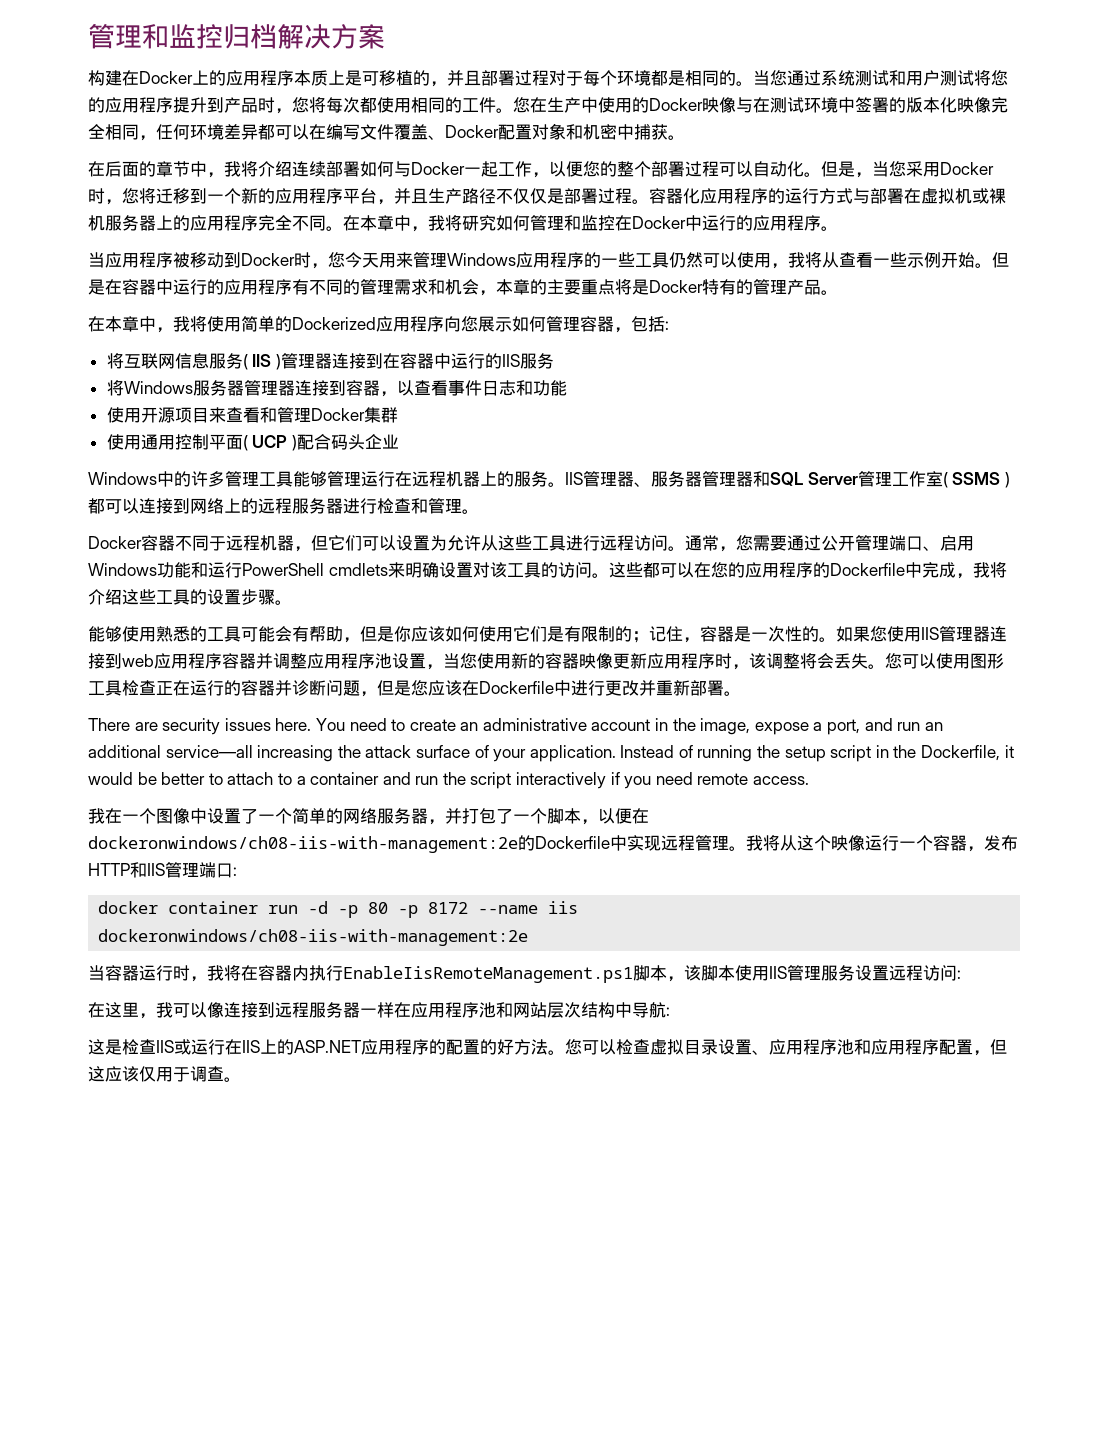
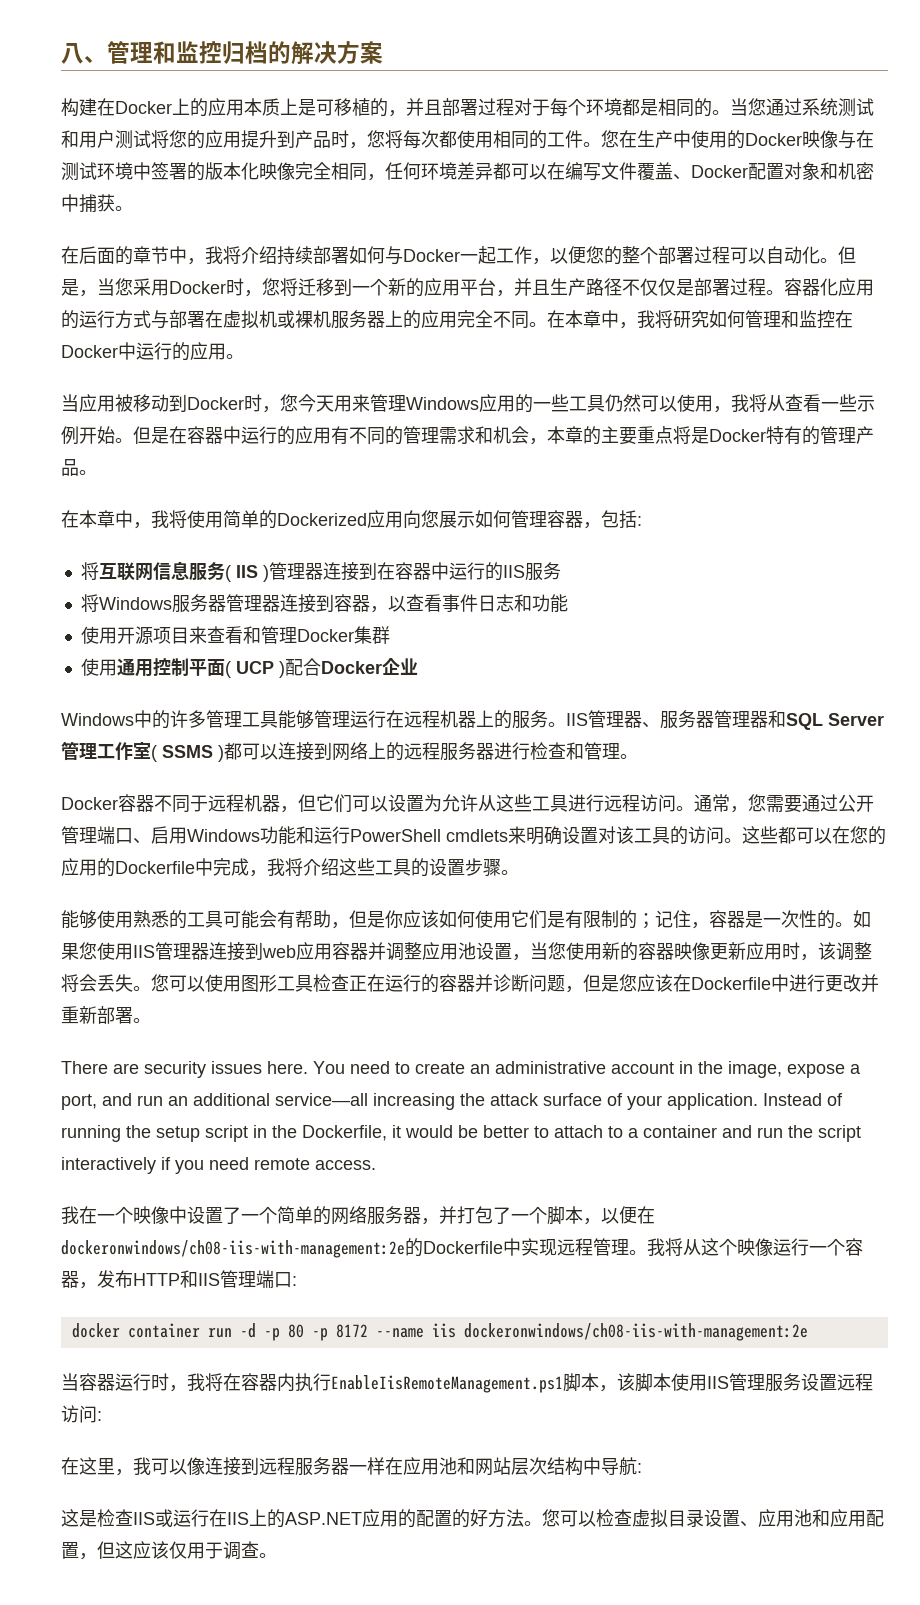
- 管理和监控归档解决方案
+ 八、管理和监控归档的解决方案
- 构建在Docker上的应用程序本质上是可移植的，并且部署过程对于每个环境都是相同的。
+ 构建在Docker上的应用本质上是可移植的，并且部署过程对于每个环境都是相同的。
- 当您通过系统测试和用户测试将您的应用程序提升到产品时，您将每次都使用相同的工件。
+ 当您通过系统测试和用户测试将您的应用提升到产品时，您将每次都使用相同的工件。
- 在后面的章节中，我将介绍连续部署如何与Docker一起工作，以便您的整个部署过程可以自动化。
+ 在后面的章节中，我将介绍持续部署如何与Docker一起工作，以便您的整个部署过程可以自动化。
- 但是，当您采用Docker时，您将迁移到一个新的应用程序平台，并且生产路径不仅仅是部署过程。
+ 但是，当您采用Docker时，您将迁移到一个新的应用平台，并且生产路径不仅仅是部署过程。
- 容器化应用程序的运行方式与部署在虚拟机或裸机服务器上的应用程序完全不同。
+ 容器化应用的运行方式与部署在虚拟机或裸机服务器上的应用完全不同。
- 在本章中，我将研究如何管理和监控在Docker中运行的应用程序。
+ 在本章中，我将研究如何管理和监控在Docker中运行的应用。
- 当应用程序被移动到Docker时，您今天用来管理Windows应用程序的一些工具仍然可以使用，我将从查看一些示例开始。
+ 当应用被移动到Docker时，您今天用来管理Windows应用的一些工具仍然可以使用，我将从查看一些示例开始。
- 但是在容器中运行的应用程序有不同的管理需求和机会，本章的主要重点将是Docker特有的管理产品。
+ 但是在容器中运行的应用有不同的管理需求和机会，本章的主要重点将是Docker特有的管理产品。
- 在本章中，我将使用简单的Dockerized应用程序向您展示如何管理容器，包括:
+ 在本章中，我将使用简单的Dockerized应用向您展示如何管理容器，包括:
- 使用通用控制平面( UCP )配合码头企业
+ 使用通用控制平面( UCP )配合Docker企业
- 这些都可以在您的应用程序的Dockerfile中完成，我将介绍这些工具的设置步骤。
+ 这些都可以在您的应用的Dockerfile中完成，我将介绍这些工具的设置步骤。
- 如果您使用IIS管理器连接到web应用程序容器并调整应用程序池设置，当您使用新的容器映像更新应用程序时，该调整将会丢失。
+ 如果您使用IIS管理器连接到web应用容器并调整应用池设置，当您使用新的容器映像更新应用时，该调整将会丢失。
- 我在一个图像中设置了一个简单的网络服务器，并打包了一个脚本，以便在dockeronwindows/ch08-iis-with-management:2e的Dockerfile中实现远程管理。
+ 我在一个映像中设置了一个简单的网络服务器，并打包了一个脚本，以便在dockeronwindows/ch08-iis-with-management:2e的Dockerfile中实现远程管理。
- 在这里，我可以像连接到远程服务器一样在应用程序池和网站层次结构中导航:
+ 在这里，我可以像连接到远程服务器一样在应用池和网站层次结构中导航:
- 这是检查IIS或运行在IIS上的ASP.NET应用程序的配置的好方法。
+ 这是检查IIS或运行在IIS上的ASP.NET应用的配置的好方法。
- 您可以检查虚拟目录设置、应用程序池和应用程序配置，但这应该仅用于调查。
+ 您可以检查虚拟目录设置、应用池和应用配置，但这应该仅用于调查。

